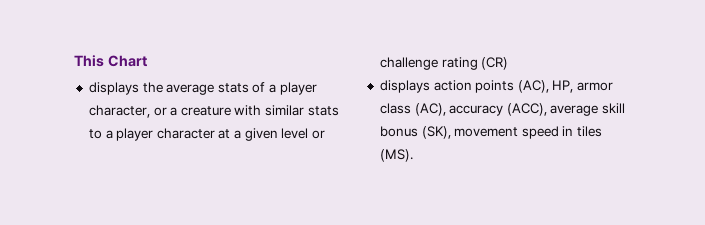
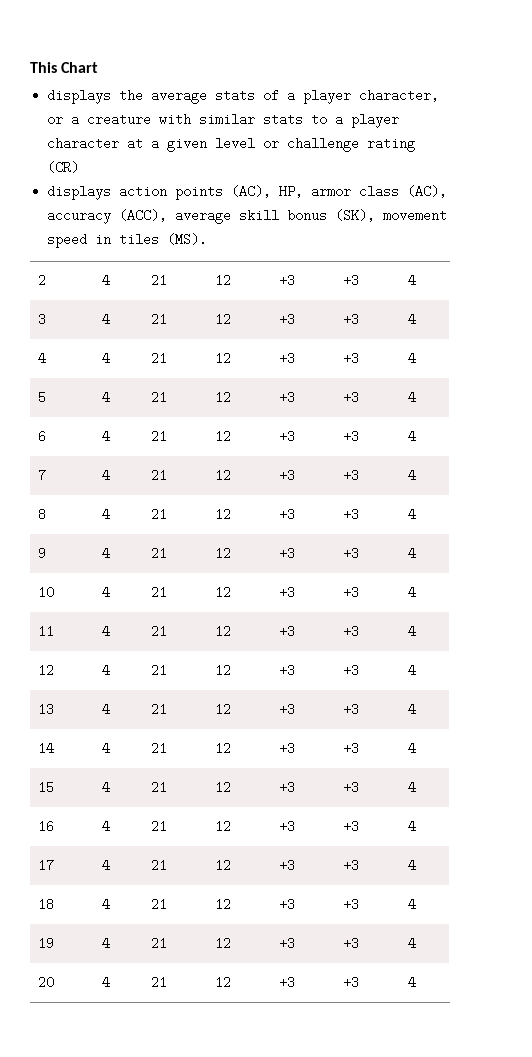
+ 2 | 4 | 21 | 12 | +3 | +3 | 4
+ 3 | 4 | 21 | 12 | +3 | +3 | 4
+ 4 | 4 | 21 | 12 | +3 | +3 | 4
+ 5 | 4 | 21 | 12 | +3 | +3 | 4
+ 6 | 4 | 21 | 12 | +3 | +3 | 4
+ 7 | 4 | 21 | 12 | +3 | +3 | 4
+ 8 | 4 | 21 | 12 | +3 | +3 | 4
+ 9 | 4 | 21 | 12 | +3 | +3 | 4
+ 10 | 4 | 21 | 12 | +3 | +3 | 4
+ 11 | 4 | 21 | 12 | +3 | +3 | 4
+ 12 | 4 | 21 | 12 | +3 | +3 | 4
+ 13 | 4 | 21 | 12 | +3 | +3 | 4
+ 14 | 4 | 21 | 12 | +3 | +3 | 4
+ 15 | 4 | 21 | 12 | +3 | +3 | 4
+ 16 | 4 | 21 | 12 | +3 | +3 | 4
+ 17 | 4 | 21 | 12 | +3 | +3 | 4
+ 18 | 4 | 21 | 12 | +3 | +3 | 4
+ 19 | 4 | 21 | 12 | +3 | +3 | 4
+ 20 | 4 | 21 | 12 | +3 | +3 | 4

